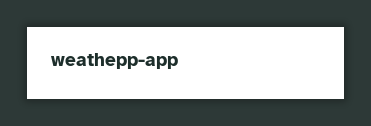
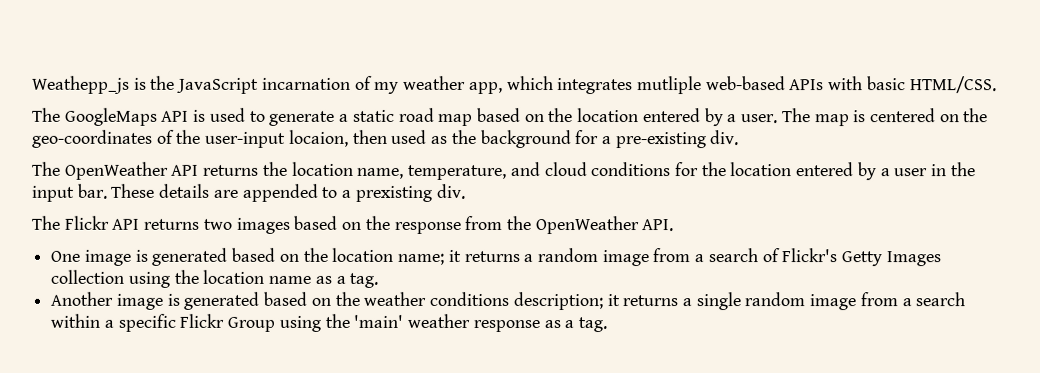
- weathepp-app
+ Weathepp_js is the JavaScript incarnation of my weather app, which integrates mutliple web-based APIs with basic HTML/CSS.
+ The GoogleMaps API is used to generate a static road map based on the location entered by a user. The map is centered on the geo-coordinates of the user-input locaion, then used as the background for a pre-existing div.
+ The OpenWeather API returns the location name, temperature, and cloud conditions for the location entered by a user in the input bar. These details are appended to a prexisting div.
+ The Flickr API returns two images based on the response from the OpenWeather API.
+ One image is generated based on the location name; it returns a random image from a search of Flickr's Getty Images collection using the location name as a tag.
+ Another image is generated based on the weather conditions description; it returns a single random image from a search within a specific Flickr Group using the 'main' weather response as a tag.

